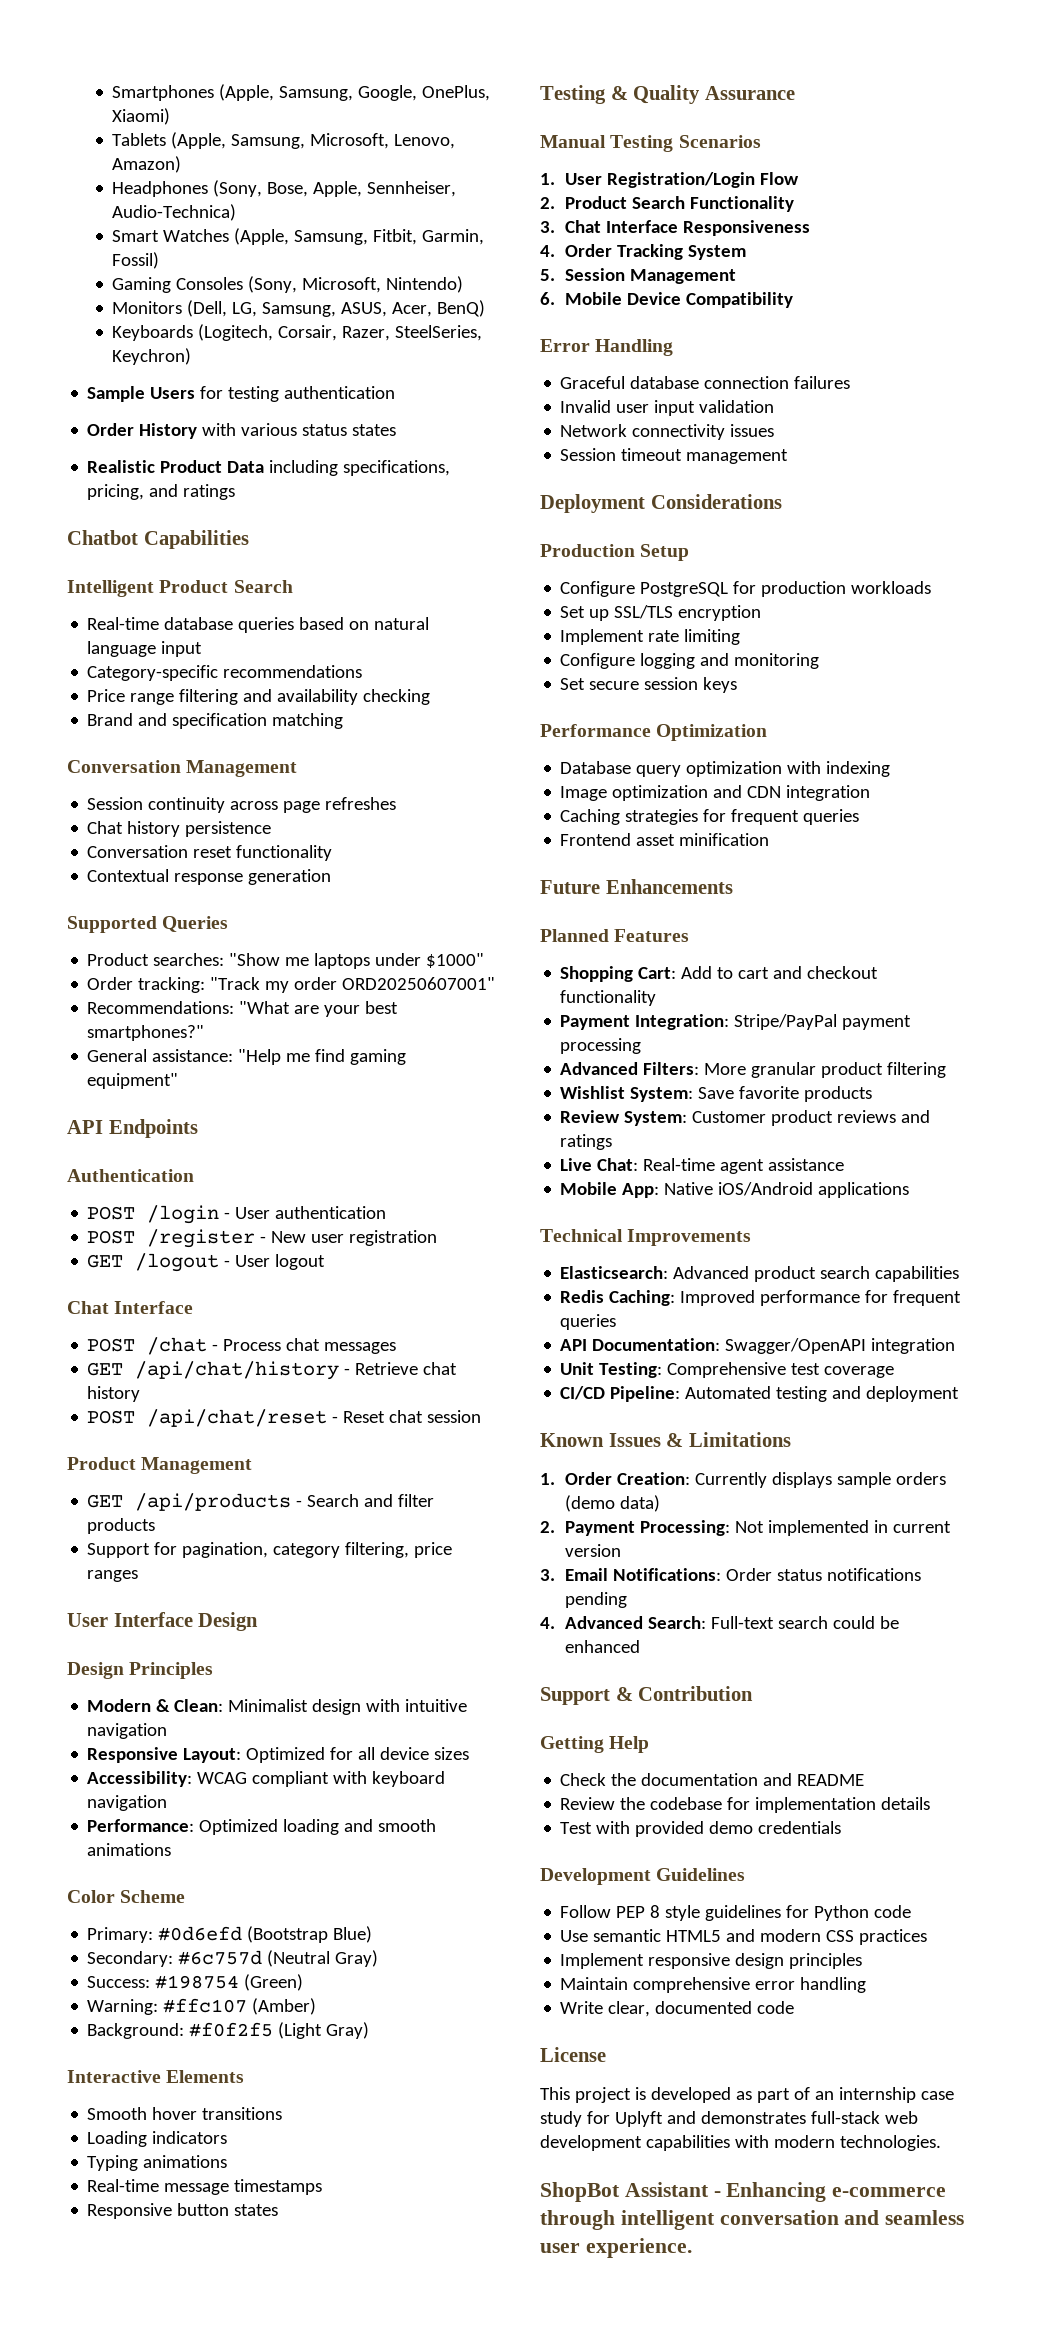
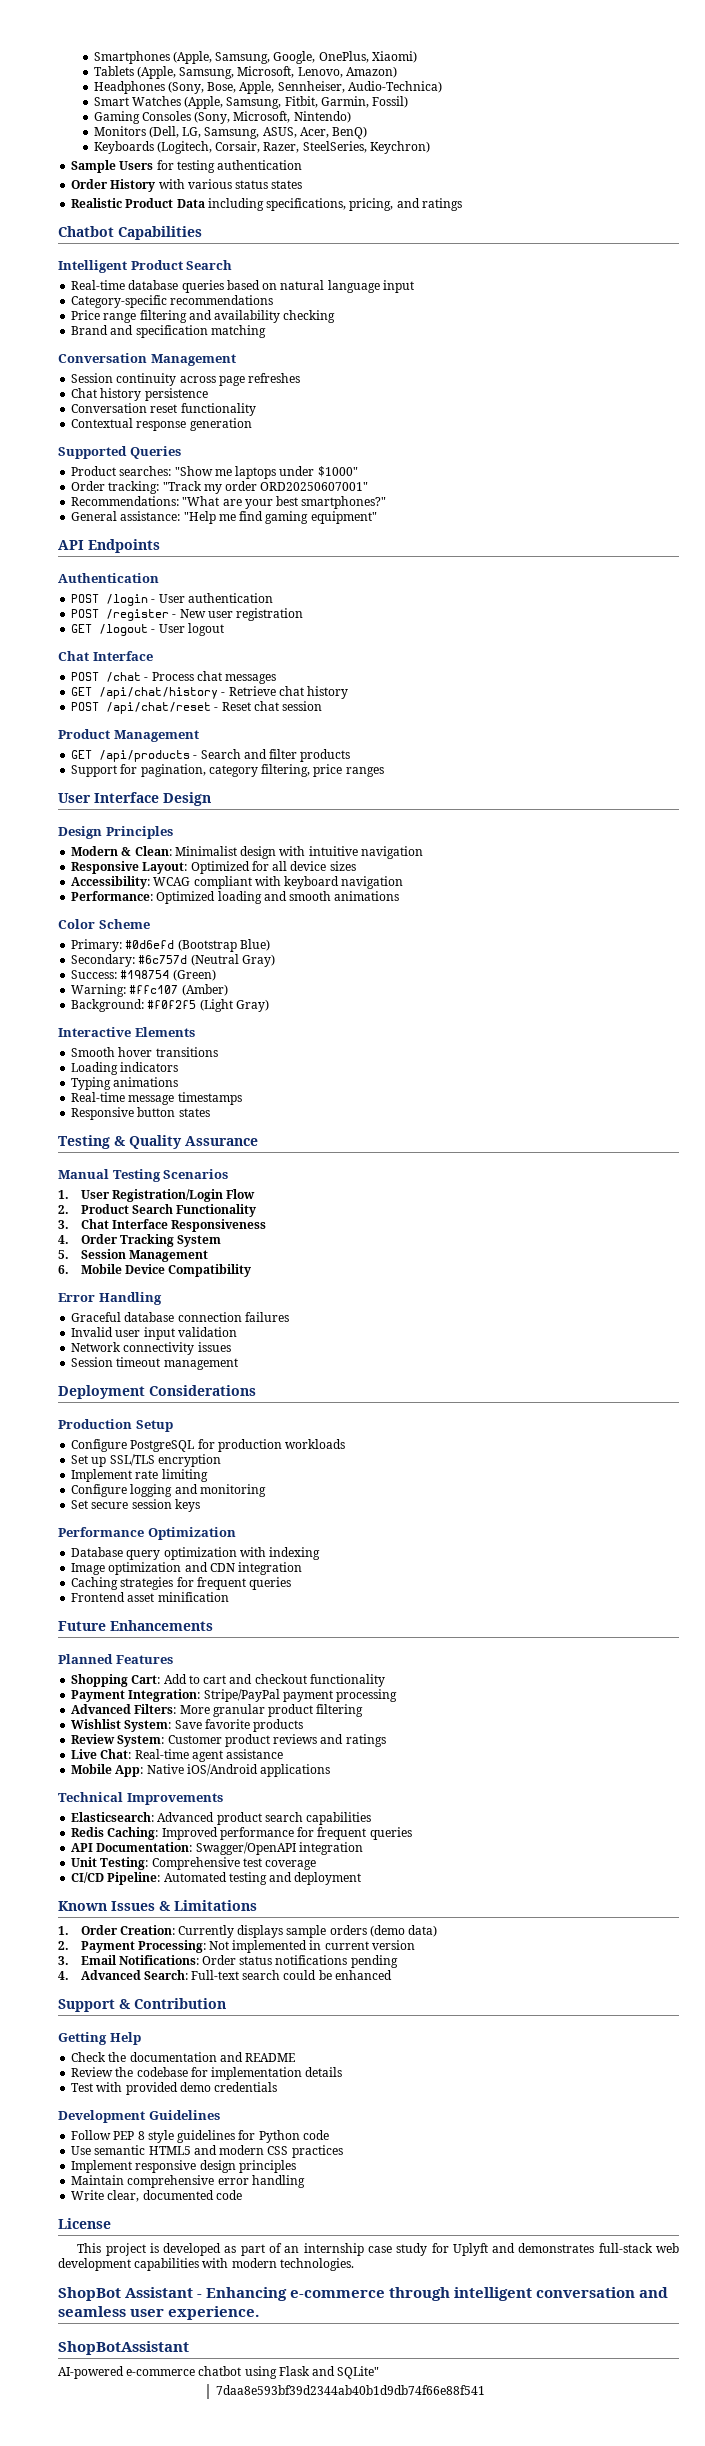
+ ShopBotAssistant
+ AI-powered e-commerce chatbot using Flask and SQLite"
+ 7daa8e593bf39d2344ab40b1d9db74f66e88f541

